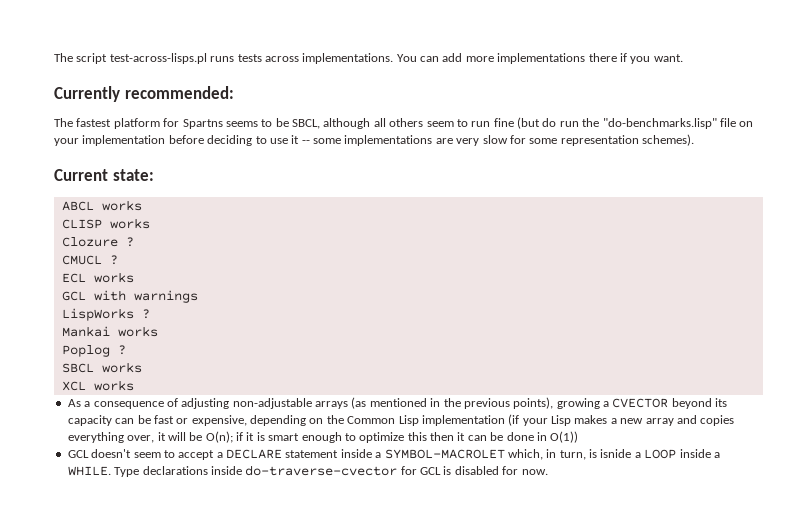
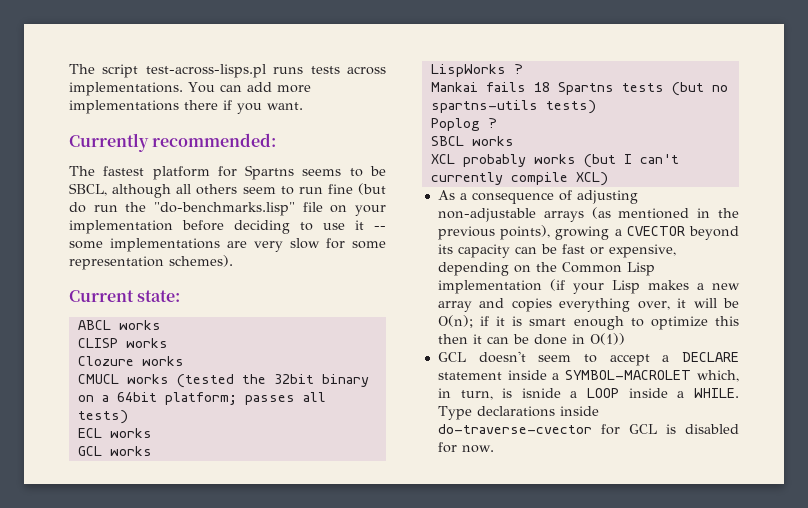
- Clozure ?
+ Clozure works
- CMUCL ?
+ CMUCL works (tested the 32bit binary on a 64bit platform; passes all tests)
- GCL with warnings
+ GCL works
- Mankai works
+ Mankai fails 18 Spartns tests (but no spartns-utils tests)
- XCL works
+ XCL probably works (but I can't currently compile XCL)

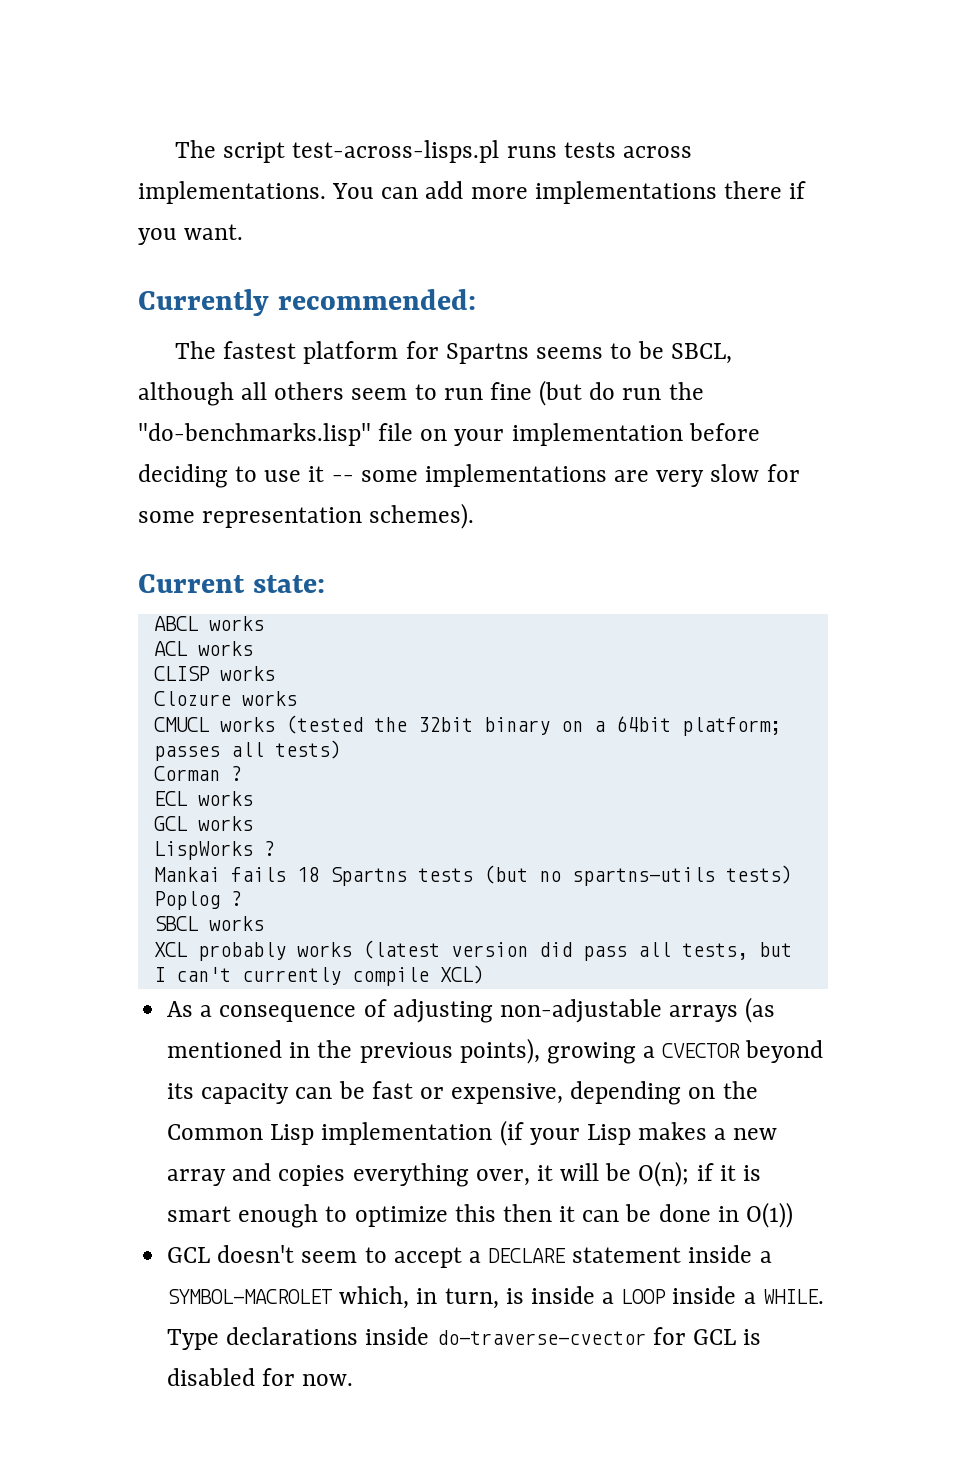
+ ACL works
+ Corman ?
- XCL probably works (but I can't currently compile XCL)
+ XCL probably works (latest version did pass all tests, but I can't currently compile XCL)
- GCL doesn't seem to accept a DECLARE statement inside a SYMBOL-MACROLET which, in turn, is isnide a LOOP inside a WHILE.
+ GCL doesn't seem to accept a DECLARE statement inside a SYMBOL-MACROLET which, in turn, is inside a LOOP inside a WHILE.

